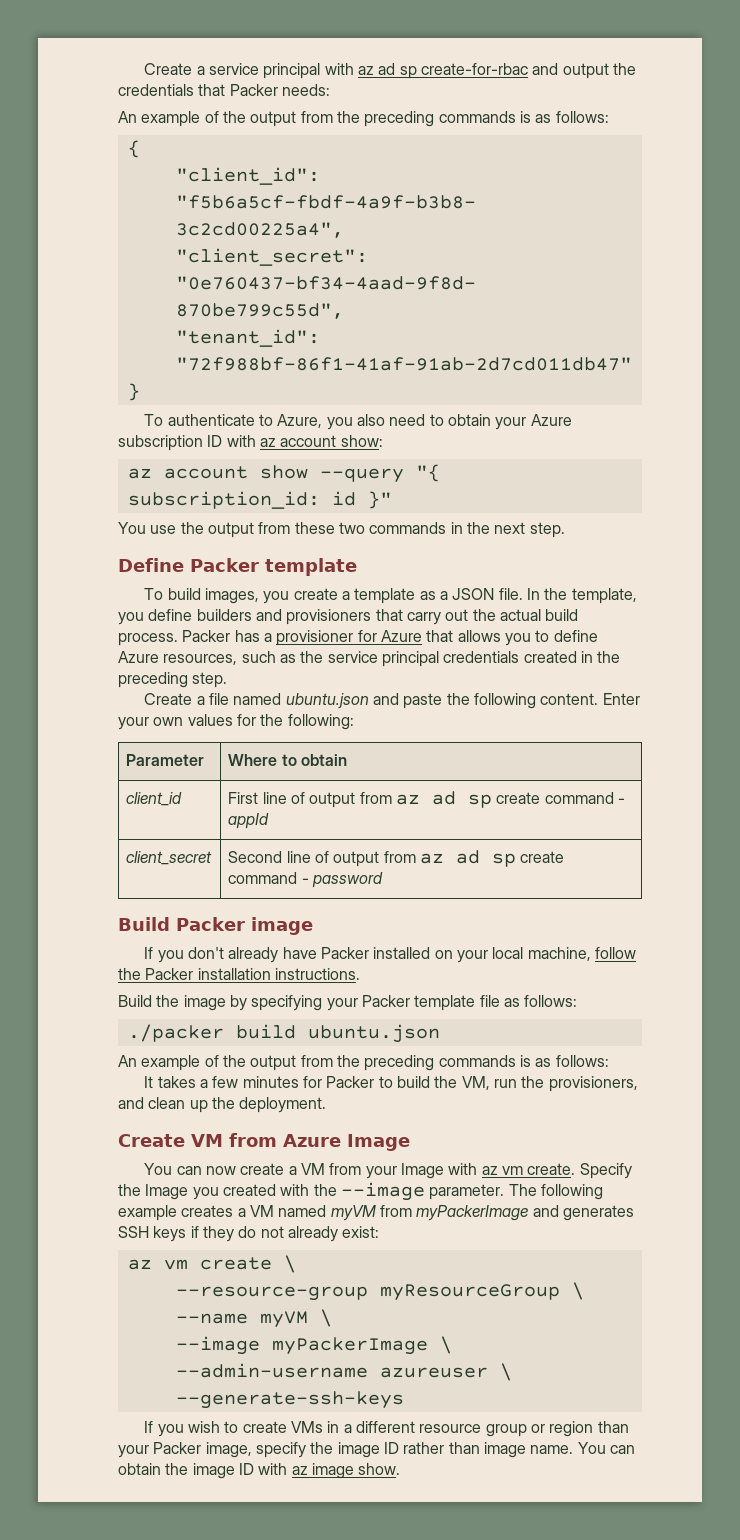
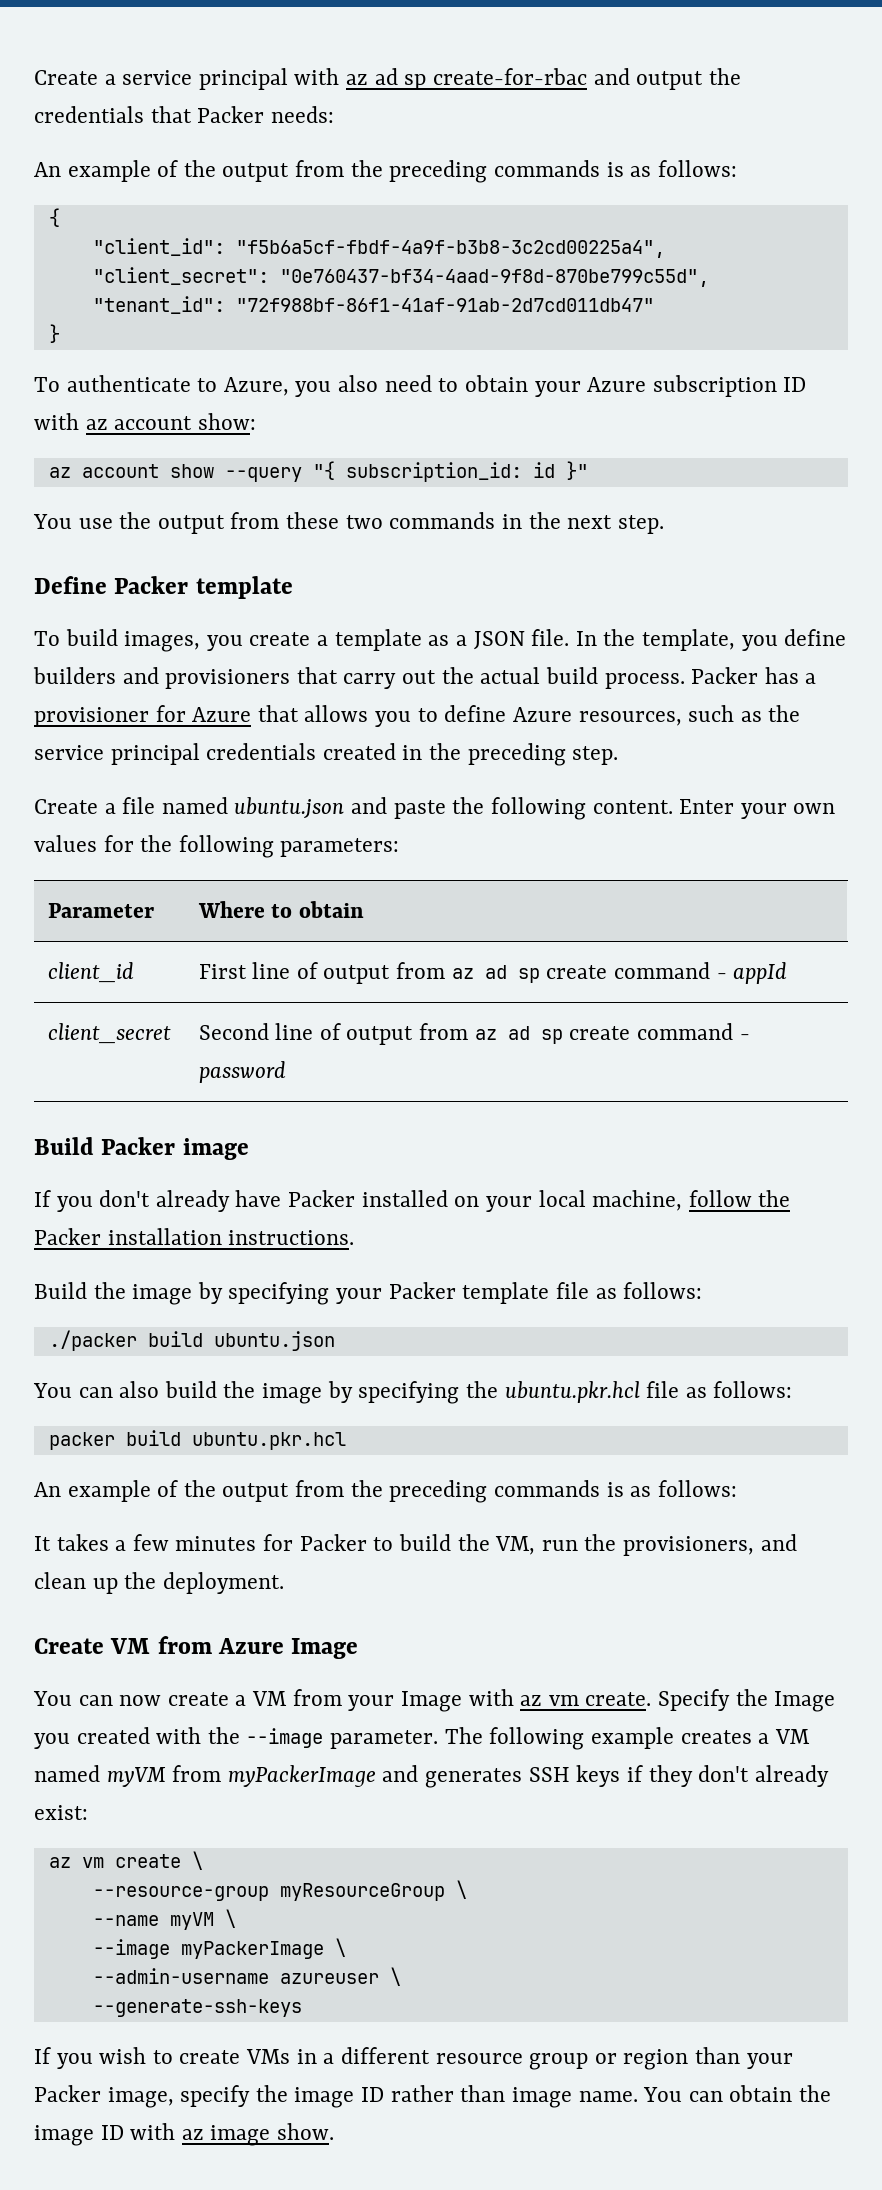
- Enter your own values for the following:
+ Enter your own values for the following parameters:
+ You can also build the image by specifying the ubuntu.pkr.hcl file as follows:
+ packer build ubuntu.pkr.hcl
- The following example creates a VM named myVM from myPackerImage and generates SSH keys if they do not already exist:
+ The following example creates a VM named myVM from myPackerImage and generates SSH keys if they don't already exist:

